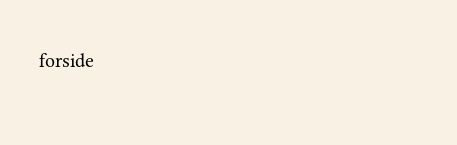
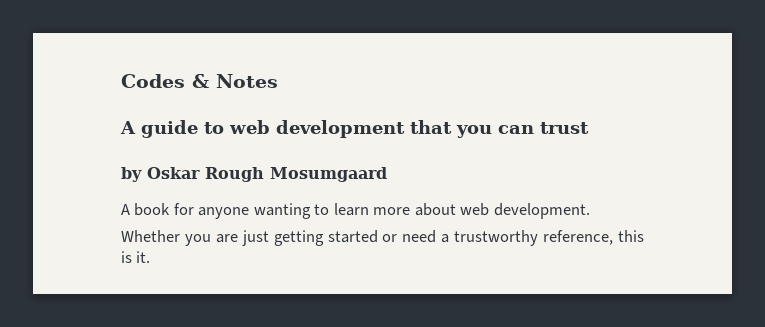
- forside
+ Codes & Notes
+ A guide to web development that you can trust
+ by Oskar Rough Mosumgaard
+ A book for anyone wanting to learn more about web development.
+ Whether you are just getting started or need a trustworthy reference, this is it.

